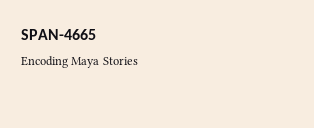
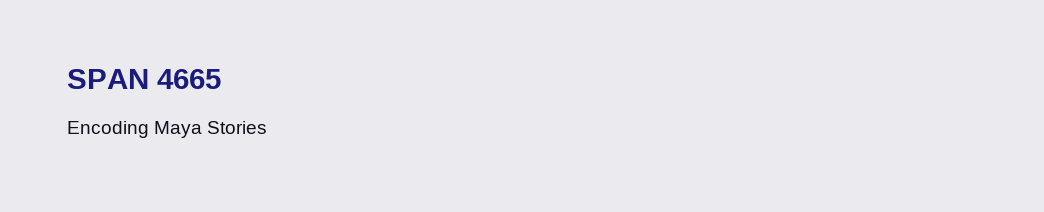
- SPAN-4665
+ SPAN 4665

